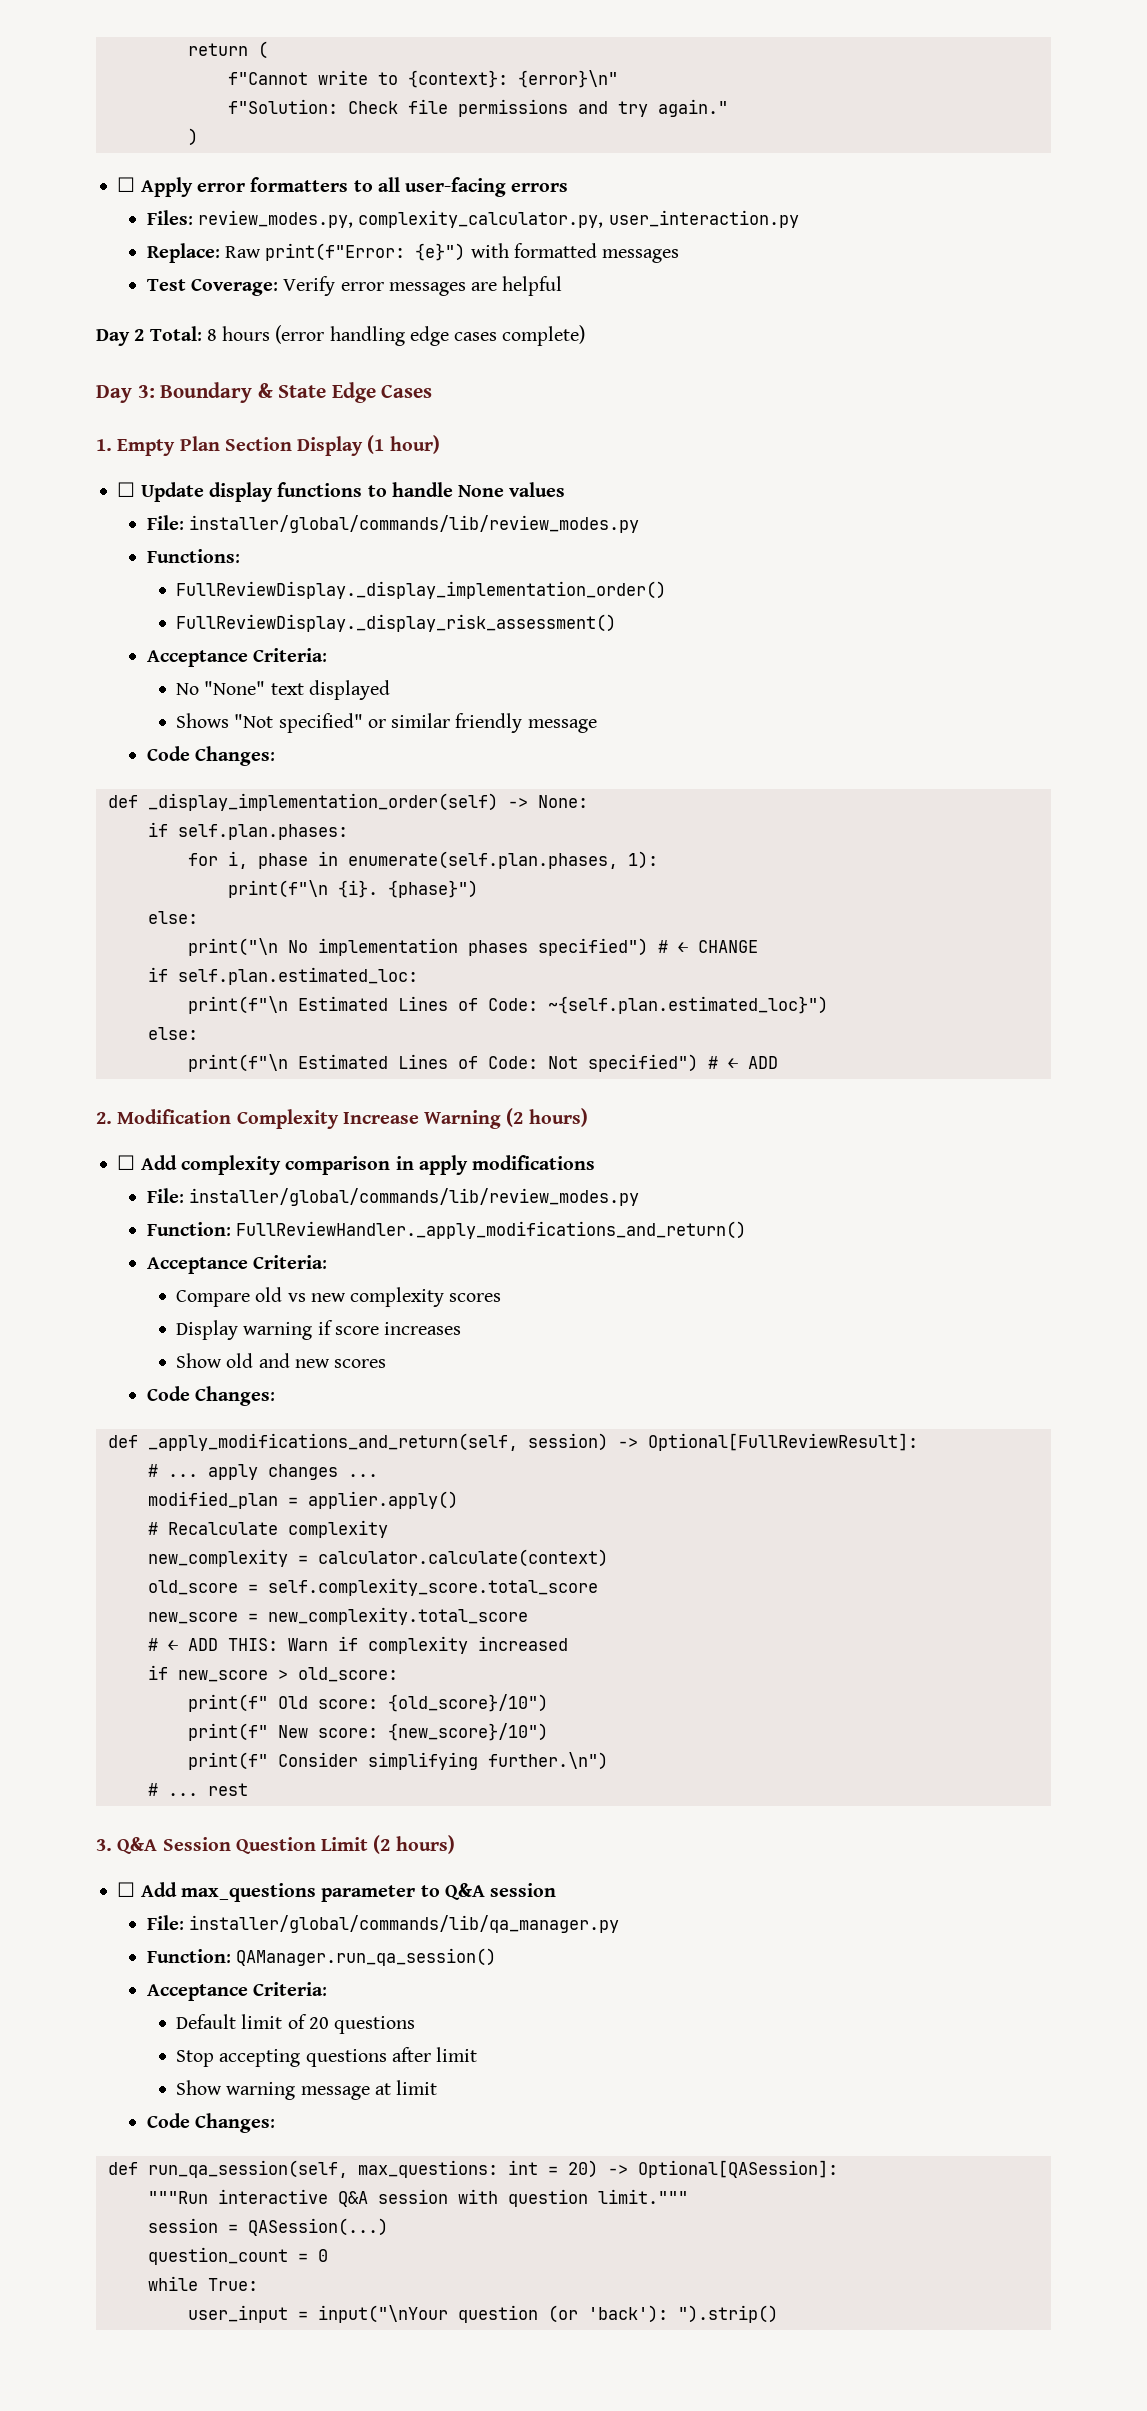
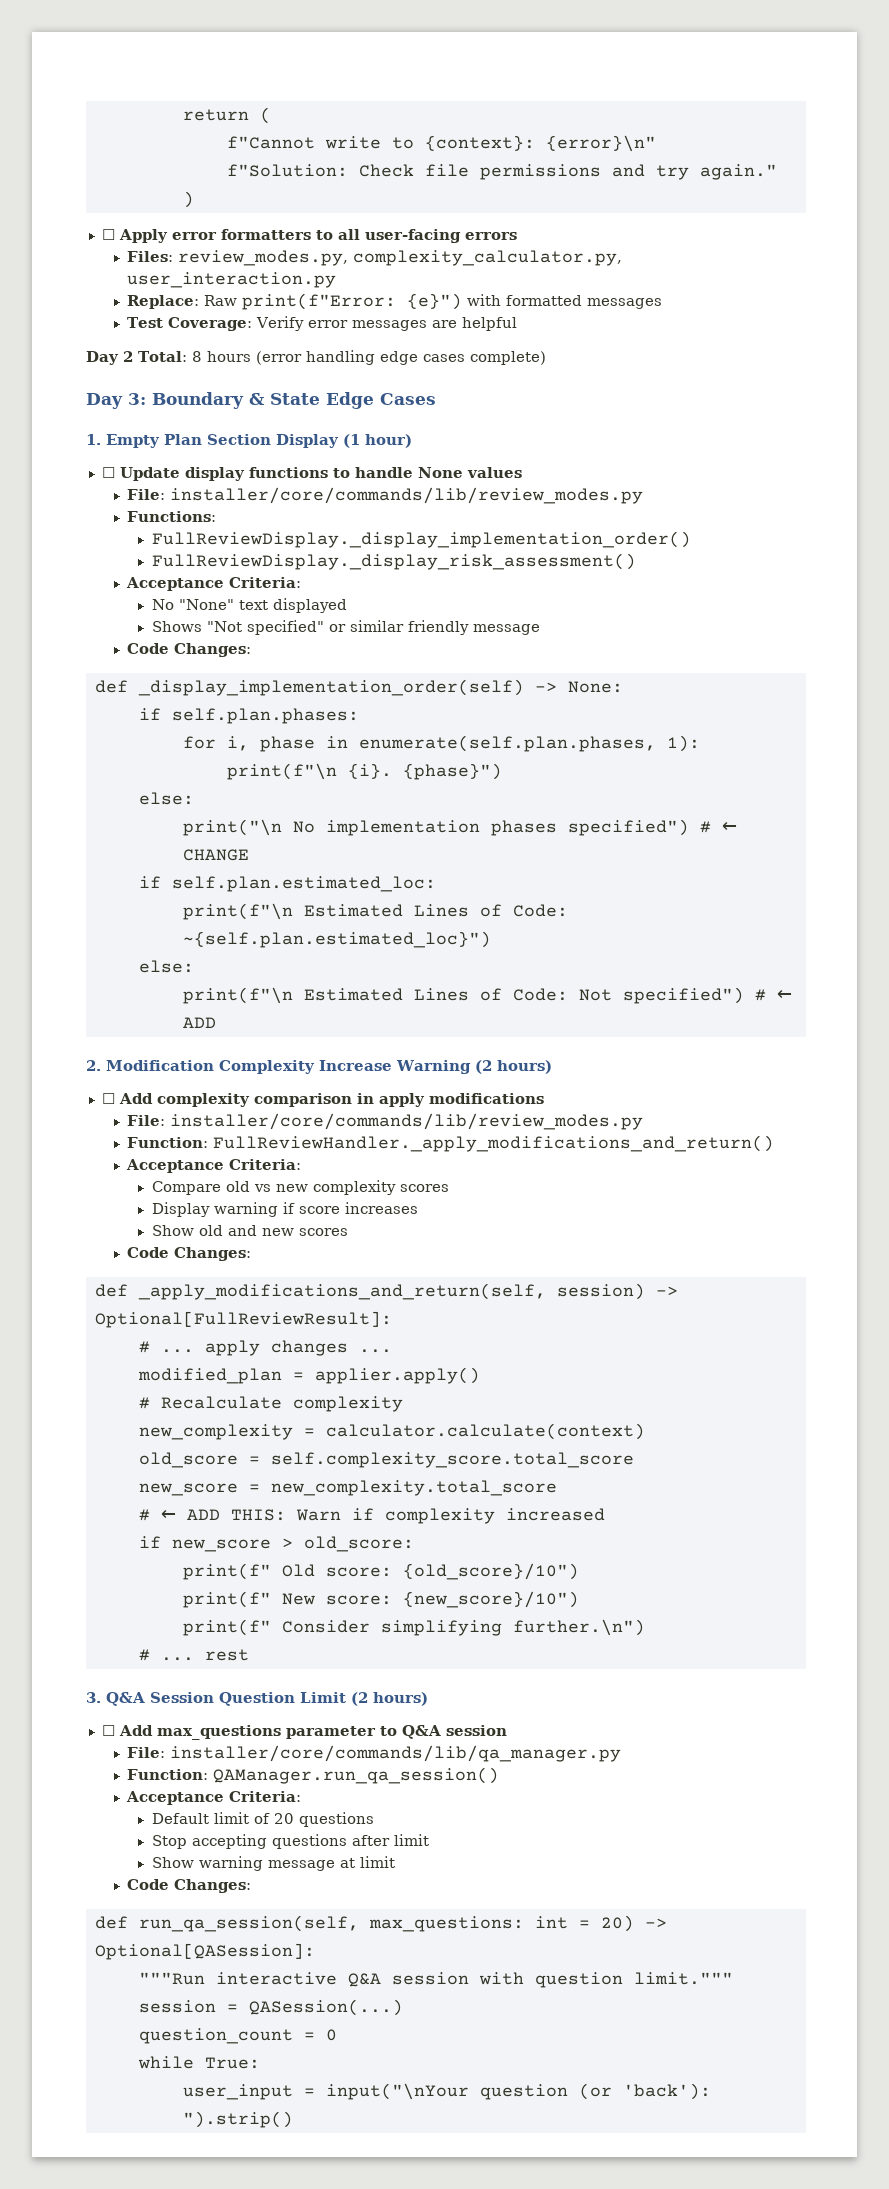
  ☐ Update display functions to handle None values
- File: installer/global/commands/lib/review_modes.py
+ File: installer/core/commands/lib/review_modes.py
  ☐ Add complexity comparison in apply modifications
- File: installer/global/commands/lib/review_modes.py
+ File: installer/core/commands/lib/review_modes.py
- File: installer/global/commands/lib/qa_manager.py
+ File: installer/core/commands/lib/qa_manager.py

